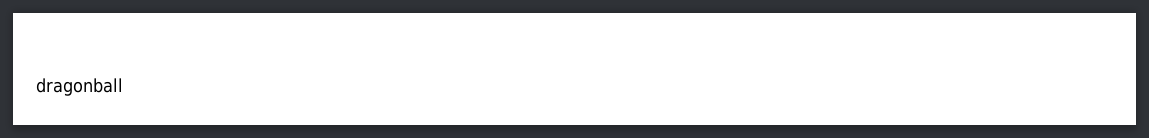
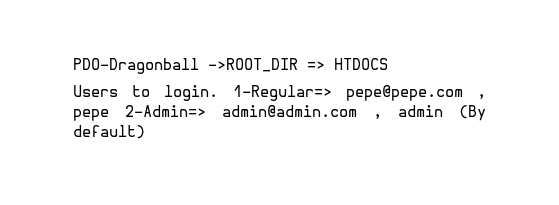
- dragonball
+ PDO-Dragonball ->ROOT_DIR => HTDOCS
+ Users to login. 1-Regular=> pepe@pepe.com , pepe 2-Admin=> admin@admin.com , admin (By default)

